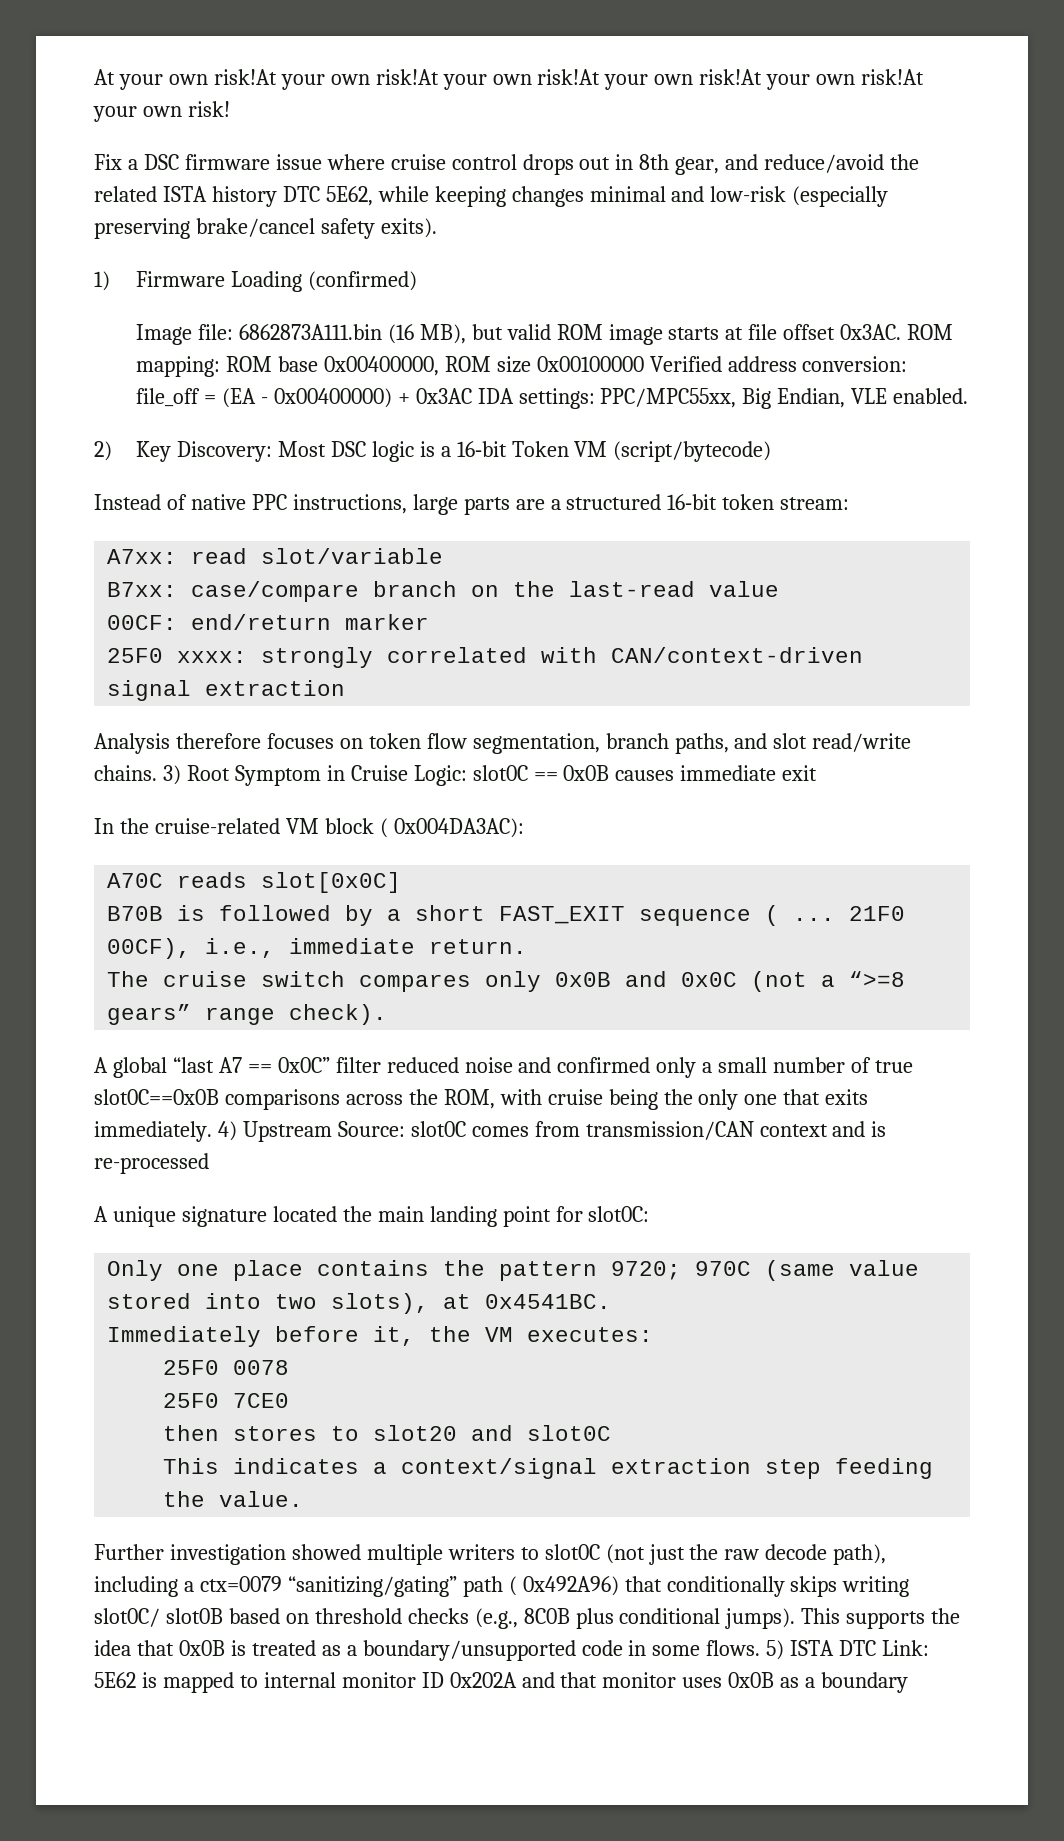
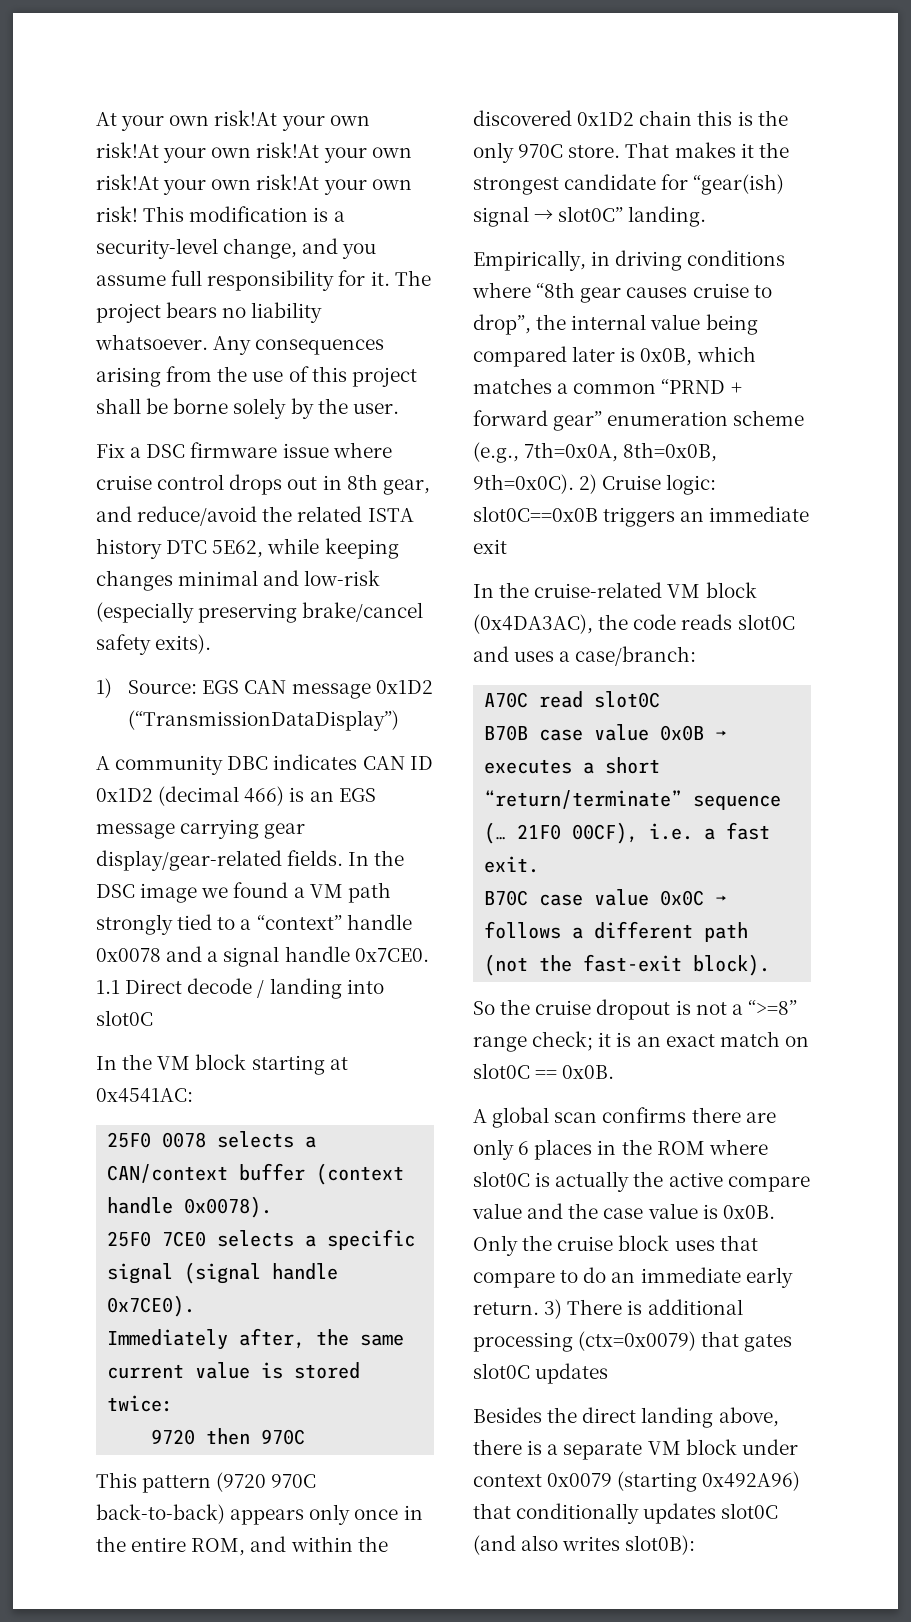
+ This modification is a security-level change, and you assume full responsibility for it. The project bears no liability whatsoever. Any consequences arising from the use of this project shall be borne solely by the user.
- 1) Firmware Loading (confirmed)
- Image file: 6862873A111.bin (16 MB), but valid ROM image starts at file offset 0x3AC. ROM mapping: ROM base 0x00400000, ROM size 0x00100000 Verified address conversion: file_off = (EA - 0x00400000) + 0x3AC IDA settings: PPC/MPC55xx, Big Endian, VLE enabled.
- 2) Key Discovery: Most DSC logic is a 16‑bit Token VM (script/bytecode)
- Instead of native PPC instructions, large parts are a structured 16‑bit token stream:
- A7xx: read slot/variable
- B7xx: case/compare branch on the last-read value
- 00CF: end/return marker
- 25F0 xxxx: strongly correlated with CAN/context-driven signal extraction
- Analysis therefore focuses on token flow segmentation, branch paths, and slot read/write chains. 3) Root Symptom in Cruise Logic: slot0C == 0x0B causes immediate exit
+ 1) Source: EGS CAN message 0x1D2 (“TransmissionDataDisplay”)
+ A community DBC indicates CAN ID 0x1D2 (decimal 466) is an EGS message carrying gear display/gear-related fields. In the DSC image we found a VM path strongly tied to a “context” handle 0x0078 and a signal handle 0x7CE0. 1.1 Direct decode / landing into slot0C
+ In the VM block starting at 0x4541AC:
+ 25F0 0078 selects a CAN/context buffer (context handle 0x0078).
+ 25F0 7CE0 selects a specific signal (signal handle 0x7CE0).
+ Immediately after, the same current value is stored twice:
+ 9720 then 970C
+ This pattern (9720 970C back-to-back) appears only once in the entire ROM, and within the discovered 0x1D2 chain this is the only 970C store. That makes it the strongest candidate for “gear(ish) signal → slot0C” landing.
+ Empirically, in driving conditions where “8th gear causes cruise to drop”, the internal value being compared later is 0x0B, which matches a common “PRND + forward gear” enumeration scheme (e.g., 7th=0x0A, 8th=0x0B, 9th=0x0C). 2) Cruise logic: slot0C==0x0B triggers an immediate exit
- In the cruise-related VM block ( 0x004DA3AC):
+ In the cruise-related VM block (0x4DA3AC), the code reads slot0C and uses a case/branch:
- A70C reads slot[0x0C]
+ A70C read slot0C
- B70B is followed by a short FAST_EXIT sequence ( ... 21F0 00CF), i.e., immediate return.
- The cruise switch compares only 0x0B and 0x0C (not a “>=8 gears” range check).
- A global “last A7 == 0x0C” filter reduced noise and confirmed only a small number of true slot0C==0x0B comparisons across the ROM, with cruise being the only one that exits immediately. 4) Upstream Source: slot0C comes from transmission/CAN context and is re-processed
- A unique signature located the main landing point for slot0C:
- Only one place contains the pattern 9720; 970C (same value stored into two slots), at 0x4541BC.
- Immediately before it, the VM executes:
- 25F0 0078
- 25F0 7CE0
- then stores to slot20 and slot0C
- This indicates a context/signal extraction step feeding the value.
- Further investigation showed multiple writers to slot0C (not just the raw decode path), including a ctx=0079 “sanitizing/gating” path ( 0x492A96) that conditionally skips writing slot0C/ slot0B based on threshold checks (e.g., 8C0B plus conditional jumps). This supports the idea that 0x0B is treated as a boundary/unsupported code in some flows. 5) ISTA DTC Link: 5E62 is mapped to internal monitor ID 0x202A and that monitor uses 0x0B as a boundary
+ B70B case value 0x0B → executes a short “return/terminate” sequence (… 21F0 00CF), i.e. a fast exit.
+ B70C case value 0x0C → follows a different path (not the fast-exit block).
+ So the cruise dropout is not a “>=8” range check; it is an exact match on slot0C == 0x0B.
+ A global scan confirms there are only 6 places in the ROM where slot0C is actually the active compare value and the case value is 0x0B. Only the cruise block uses that compare to do an immediate early return. 3) There is additional processing (ctx=0x0079) that gates slot0C updates
+ Besides the direct landing above, there is a separate VM block under context 0x0079 (starting 0x492A96) that conditionally updates slot0C (and also writes slot0B):

